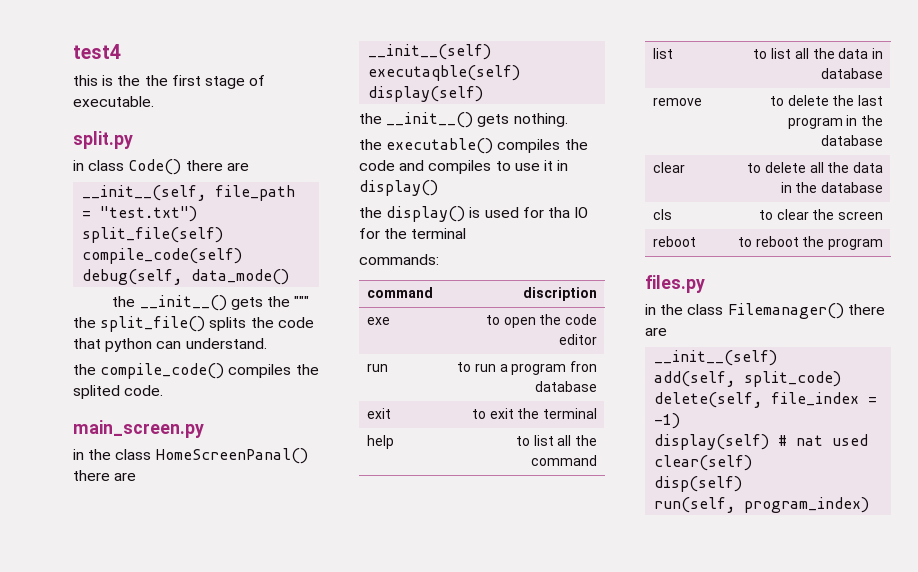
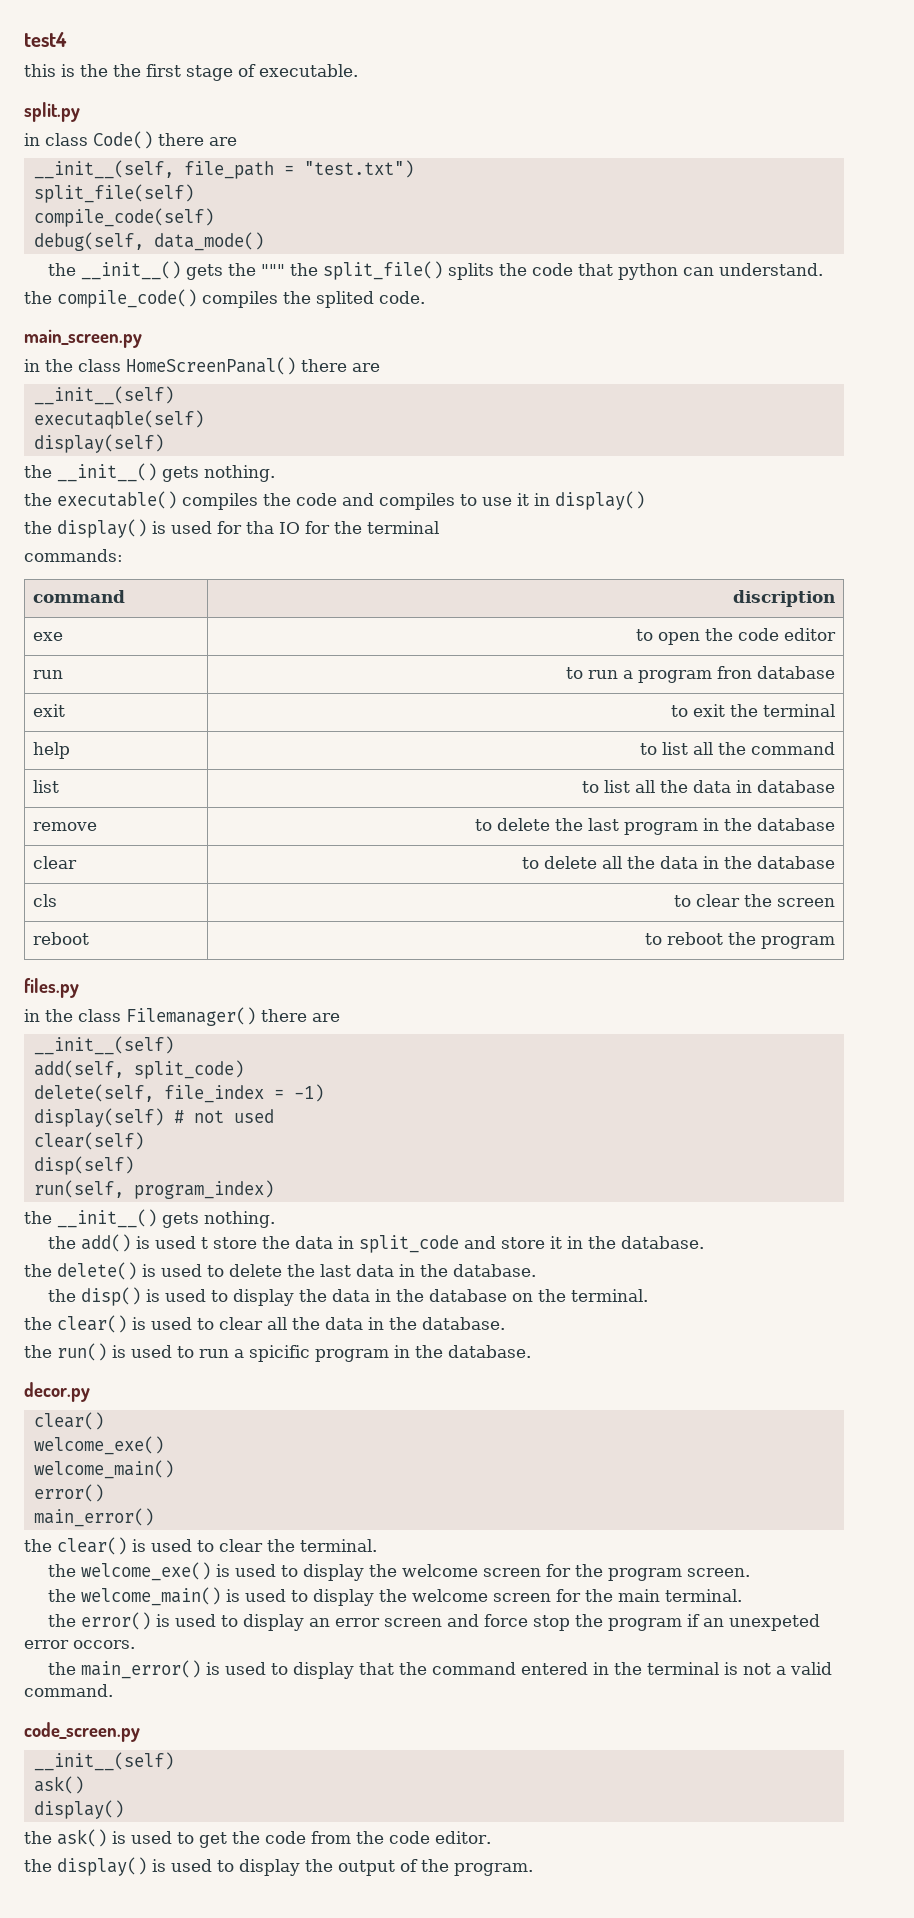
- display(self) # nat used
+ display(self) # not used
  run(self, program_index)
+ the __init__() gets nothing.
+ the add() is used t store the data in split_code and store it in the database.
+ the delete() is used to delete the last data in the database.
+ the disp() is used to display the data in the database on the terminal.
+ the clear() is used to clear all the data in the database.
+ the run() is used to run a spicific program in the database.
+ decor.py
+ clear()
+ welcome_exe()
+ welcome_main()
+ error()
+ main_error()
+ the clear() is used to clear the terminal.
+ the welcome_exe() is used to display the welcome screen for the program screen.
+ the welcome_main() is used to display the welcome screen for the main terminal.
+ the error() is used to display an error screen and force stop the program if an unexpeted error occors.
+ the main_error() is used to display that the command entered in the terminal is not a valid command.
+ code_screen.py
+ __init__(self)
+ ask()
+ display()
+ the ask() is used to get the code from the code editor.
+ the display() is used to display the output of the program.

